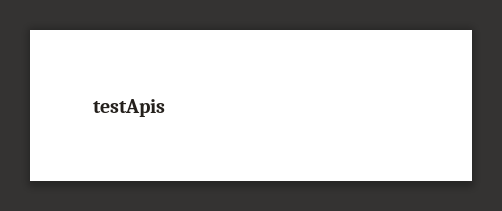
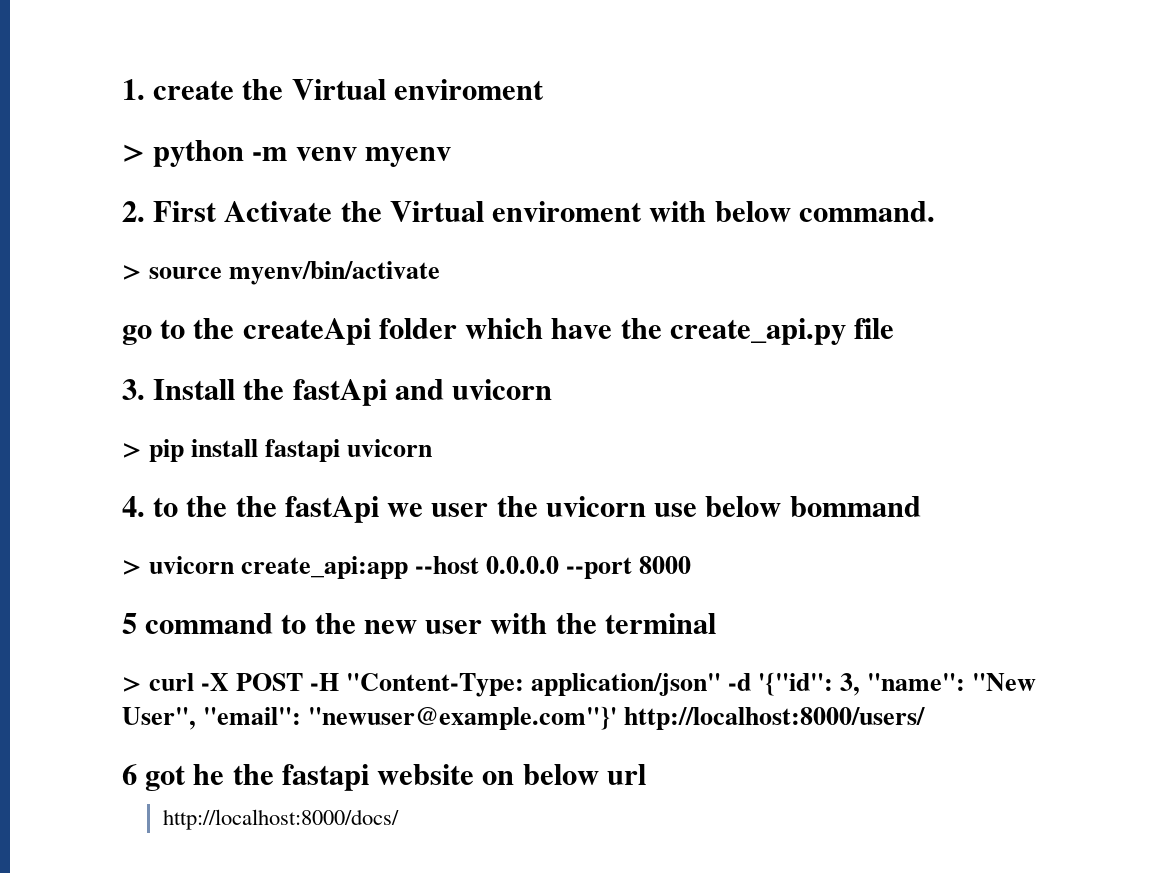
- testApis
+ 1. create the Virtual enviroment
+ > python -m venv myenv
+ 2. First Activate the Virtual enviroment with below command.
+ > source myenv/bin/activate
+ go to the createApi folder which have the create_api.py file
+ 3. Install the fastApi and uvicorn
+ > pip install fastapi uvicorn
+ 4. to the the fastApi we user the uvicorn use below bommand
+ > uvicorn create_api:app --host 0.0.0.0 --port 8000
+ 5 command to the new user with the terminal
+ > curl -X POST -H "Content-Type: application/json" -d '{"id": 3, "name": "New User", "email": "newuser@example.com"}' http://localhost:8000/users/
+ 6 got he the fastapi website on below url
+ http://localhost:8000/docs/

